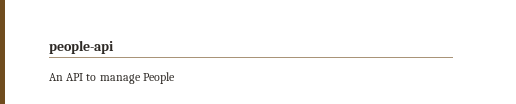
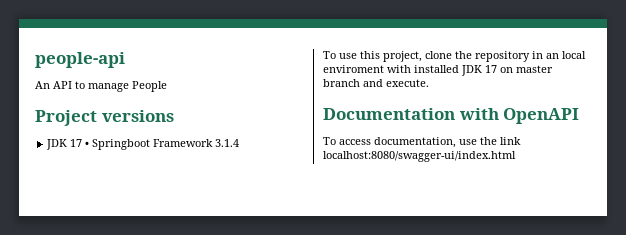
+ Project versions
+ JDK 17 • Springboot Framework 3.1.4
+ To use this project, clone the repository in an local enviroment with installed JDK 17 on master branch and execute.
+ Documentation with OpenAPI
+ To access documentation, use the link localhost:8080/swagger-ui/index.html

